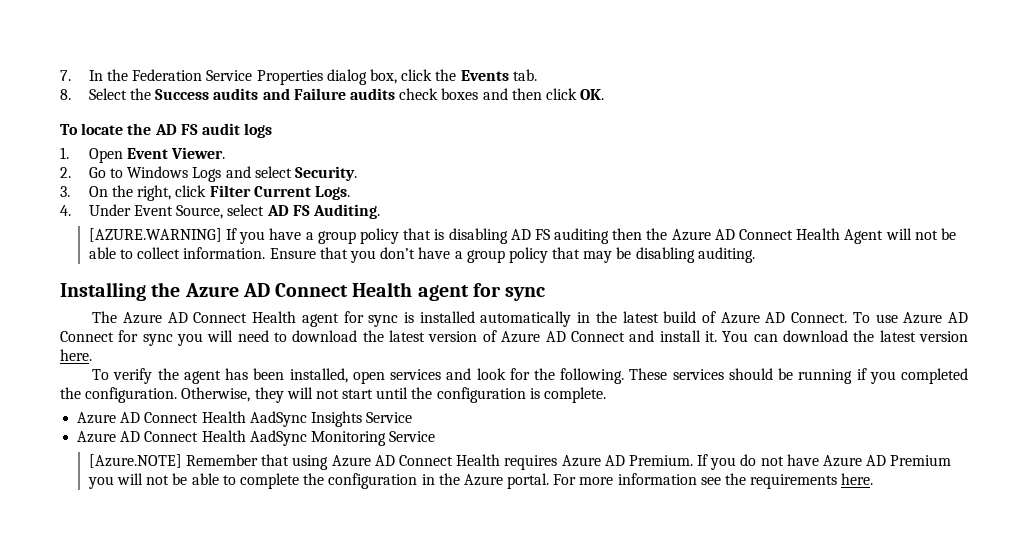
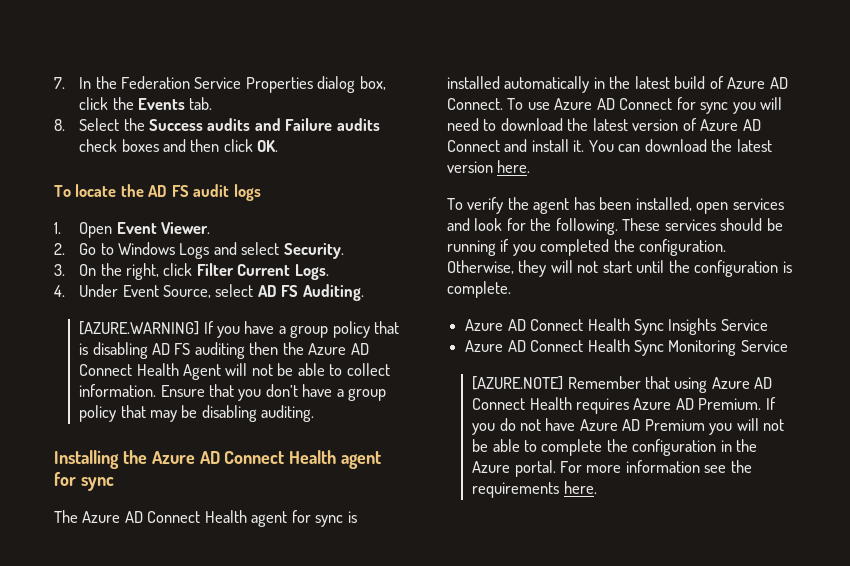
- Azure AD Connect Health AadSync Insights Service
+ Azure AD Connect Health Sync Insights Service
- Azure AD Connect Health AadSync Monitoring Service
+ Azure AD Connect Health Sync Monitoring Service
- [Azure.NOTE] Remember that using Azure AD Connect Health requires Azure AD Premium.
+ [AZURE.NOTE] Remember that using Azure AD Connect Health requires Azure AD Premium.

